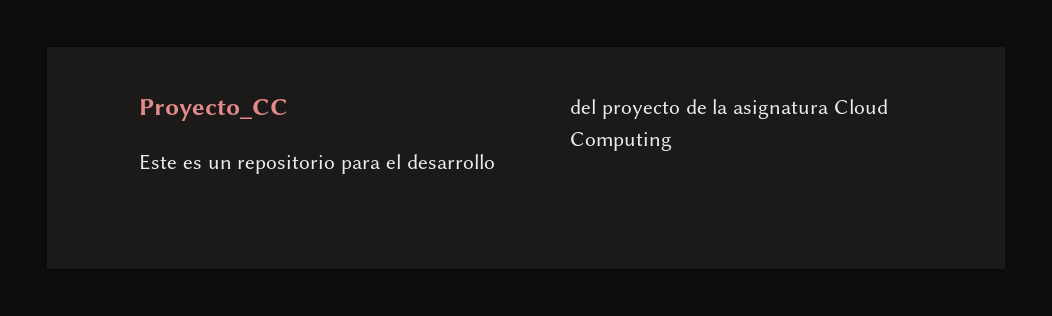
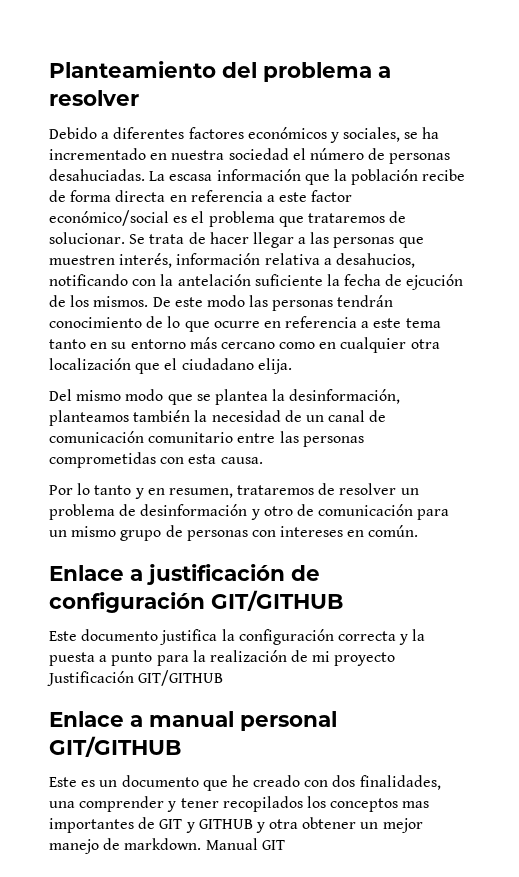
- Proyecto_CC
- Este es un repositorio para el desarrollo del proyecto de la asignatura Cloud Computing
+ Planteamiento del problema a resolver
+ Debido a diferentes factores económicos y sociales, se ha incrementado en nuestra sociedad el número de personas desahuciadas. La escasa información que la población recibe de forma directa en referencia a este factor económico/social es el problema que trataremos de solucionar. Se trata de hacer llegar a las personas que muestren interés, información relativa a desahucios, notificando con la antelación suficiente la fecha de ejcución de los mismos. De este modo las personas tendrán conocimiento de lo que ocurre en referencia a este tema tanto en su entorno más cercano como en cualquier otra localización que el ciudadano elija.
+ Del mismo modo que se plantea la desinformación, planteamos también la necesidad de un canal de comunicación comunitario entre las personas comprometidas con esta causa.
+ Por lo tanto y en resumen, trataremos de resolver un problema de desinformación y otro de comunicación para un mismo grupo de personas con intereses en común.
+ Enlace a justificación de configuración GIT/GITHUB
+ Este documento justifica la configuración correcta y la puesta a punto para la realización de mi proyecto Justificación GIT/GITHUB
+ Enlace a manual personal GIT/GITHUB
+ Este es un documento que he creado con dos finalidades, una comprender y tener recopilados los conceptos mas importantes de GIT y GITHUB y otra obtener un mejor manejo de markdown. Manual GIT

